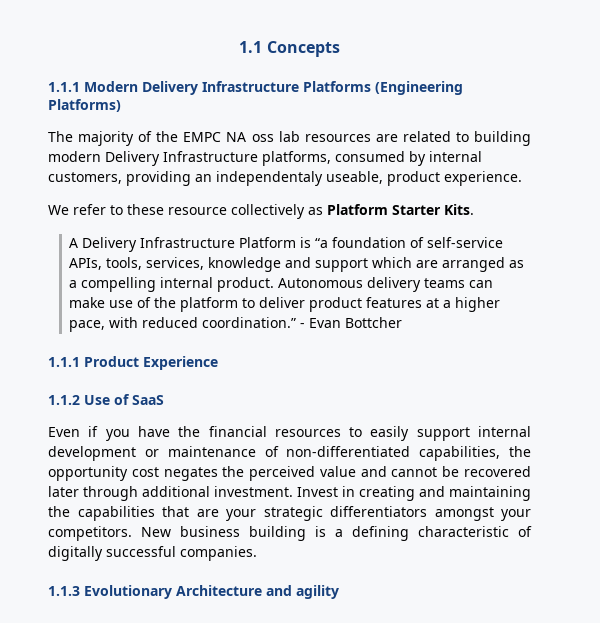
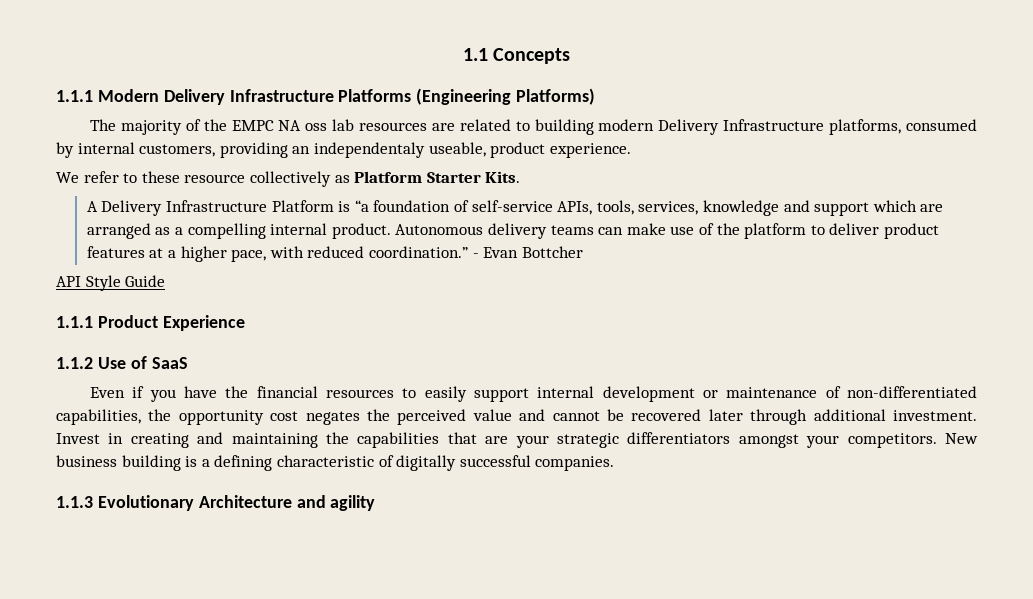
+ API Style Guide

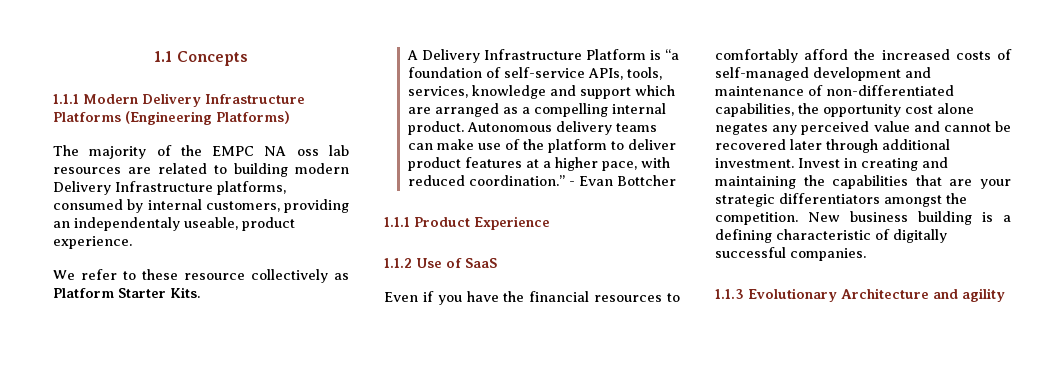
- API Style Guide
- Even if you have the financial resources to easily support internal development or maintenance of non-differentiated capabilities, the opportunity cost negates the perceived value and cannot be recovered later through additional investment.
+ Even if you have the financial resources to comfortably afford the increased costs of self-managed development and maintenance of non-differentiated capabilities, the opportunity cost alone negates any perceived value and cannot be recovered later through additional investment.
- Invest in creating and maintaining the capabilities that are your strategic differentiators amongst your competitors.
+ Invest in creating and maintaining the capabilities that are your strategic differentiators amongst the competition.

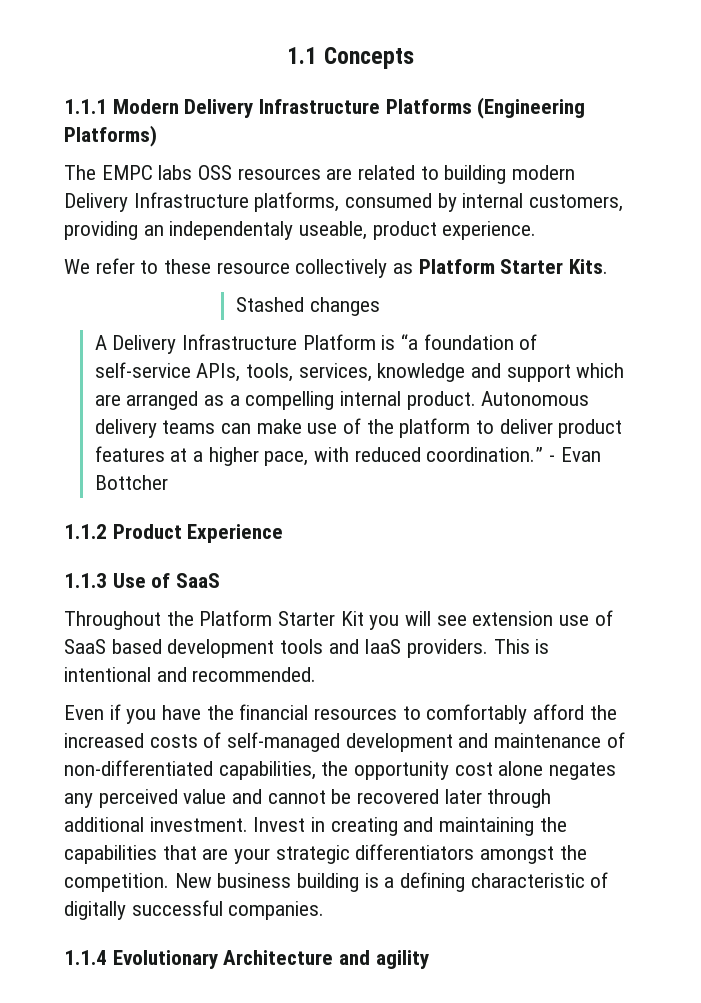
- The majority of the EMPC NA oss lab resources are related to building modern Delivery Infrastructure platforms, consumed by internal customers, providing an independentaly useable, product experience.
+ The EMPC labs OSS resources are related to building modern Delivery Infrastructure platforms, consumed by internal customers, providing an independentaly useable, product experience.
+ Stashed changes
- 1.1.1 Product Experience
+ 1.1.2 Product Experience
- 1.1.2 Use of SaaS
+ 1.1.3 Use of SaaS
+ Throughout the Platform Starter Kit you will see extension use of SaaS based development tools and IaaS providers. This is intentional and recommended.
- 1.1.3 Evolutionary Architecture and agility
+ 1.1.4 Evolutionary Architecture and agility

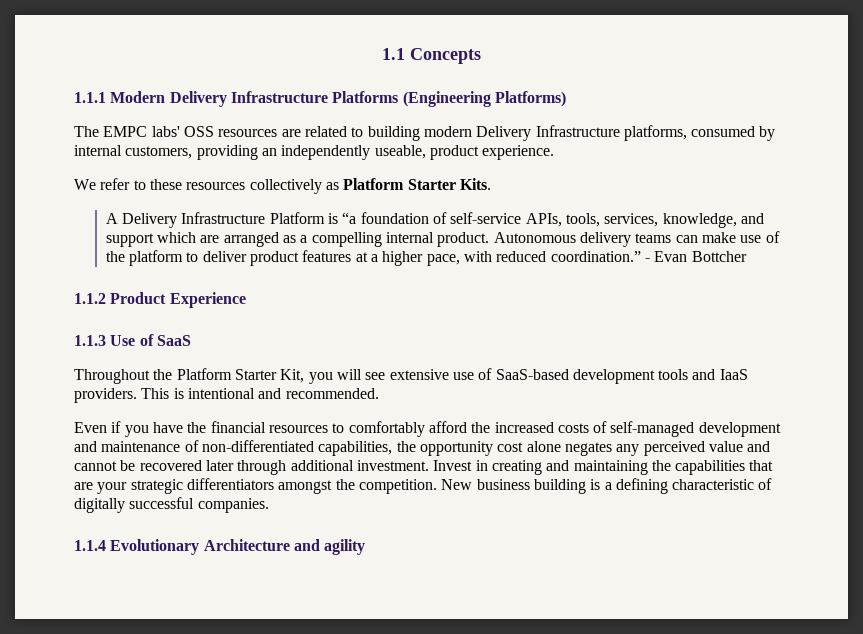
- The EMPC labs OSS resources are related to building modern Delivery Infrastructure platforms, consumed by internal customers, providing an independentaly useable, product experience.
+ The EMPC labs' OSS resources are related to building modern Delivery Infrastructure platforms, consumed by internal customers, providing an independently useable, product experience.
- We refer to these resource collectively as Platform Starter Kits.
+ We refer to these resources collectively as Platform Starter Kits.
- Stashed changes
- A Delivery Infrastructure Platform is “a foundation of self-service APIs, tools, services, knowledge and support which are arranged as a compelling internal product.
+ A Delivery Infrastructure Platform is “a foundation of self-service APIs, tools, services, knowledge, and support which are arranged as a compelling internal product.
- Throughout the Platform Starter Kit you will see extension use of SaaS based development tools and IaaS providers.
+ Throughout the Platform Starter Kit, you will see extensive use of SaaS-based development tools and IaaS providers.

